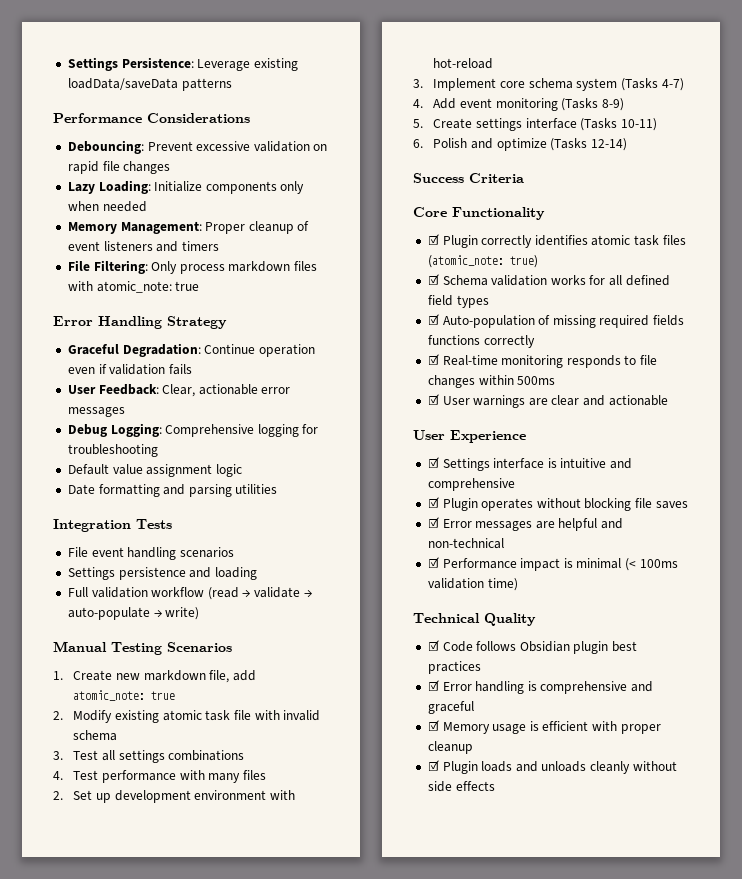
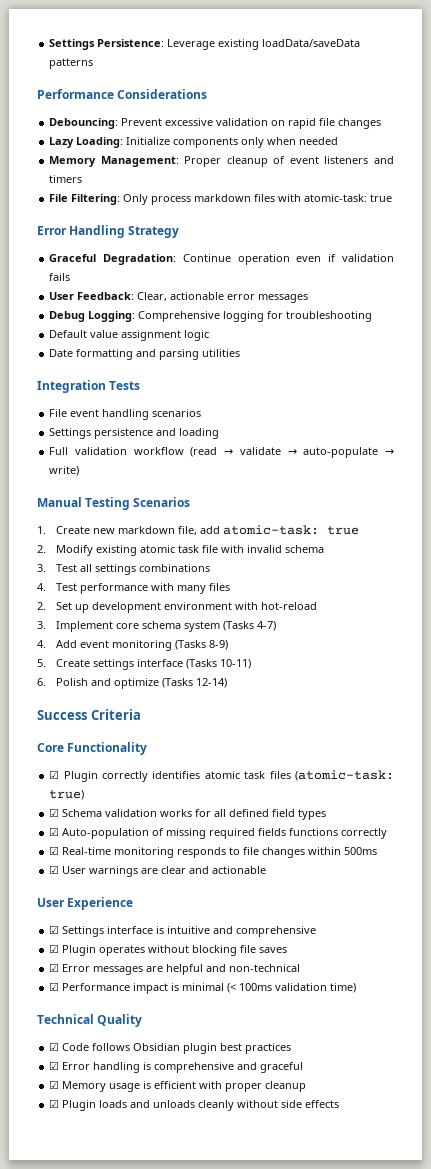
- File Filtering: Only process markdown files with atomic_note: true
+ File Filtering: Only process markdown files with atomic-task: true
- 1. Create new markdown file, add atomic_note: true
+ 1. Create new markdown file, add atomic-task: true
- ☑ Plugin correctly identifies atomic task files (atomic_note: true)
+ ☑ Plugin correctly identifies atomic task files (atomic-task: true)

